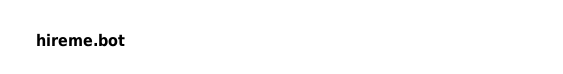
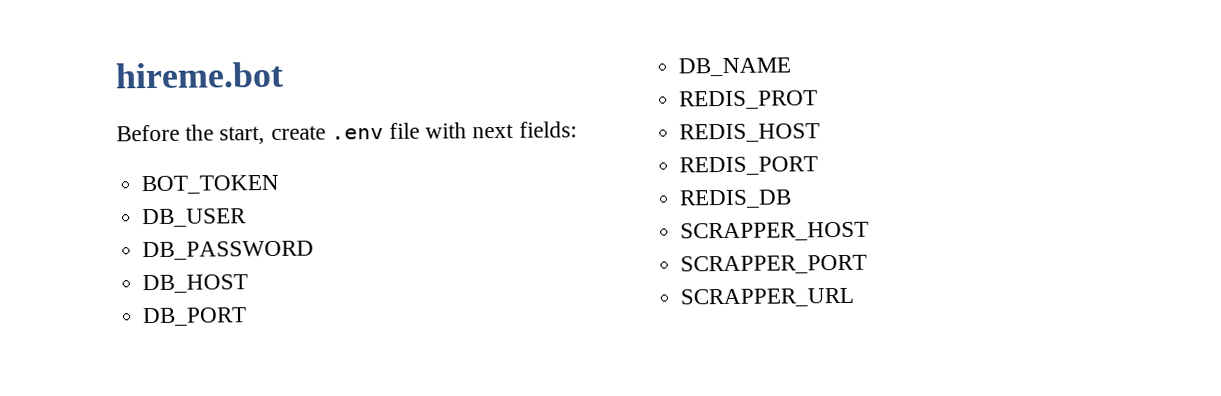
+ Before the start, create .env file with next fields:
+ BOT_TOKEN
+ DB_USER
+ DB_PASSWORD
+ DB_HOST
+ DB_PORT
+ DB_NAME
+ REDIS_PROT
+ REDIS_HOST
+ REDIS_PORT
+ REDIS_DB
+ SCRAPPER_HOST
+ SCRAPPER_PORT
+ SCRAPPER_URL

